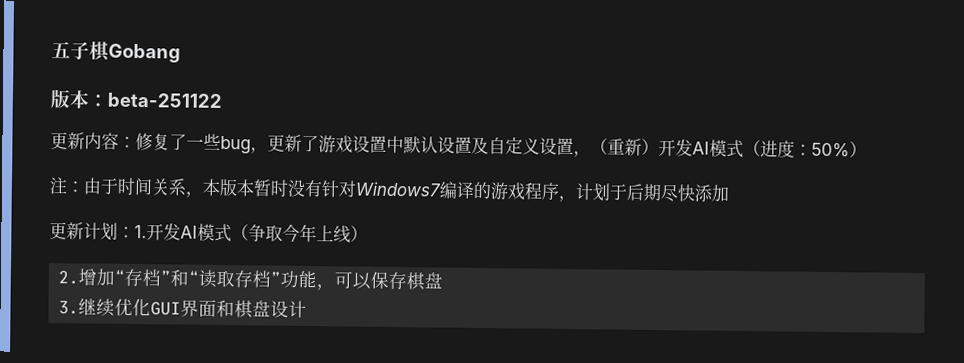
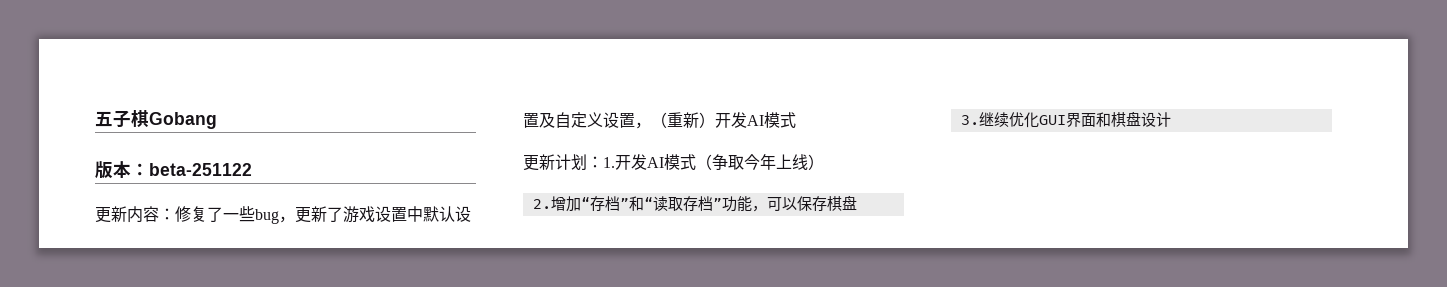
- 更新内容：修复了一些bug，更新了游戏设置中默认设置及自定义设置，（重新）开发AI模式（进度：50%）
- 注：由于时间关系，本版本暂时没有针对Windows7编译的游戏程序，计划于后期尽快添加
+ 更新内容：修复了一些bug，更新了游戏设置中默认设置及自定义设置，（重新）开发AI模式

